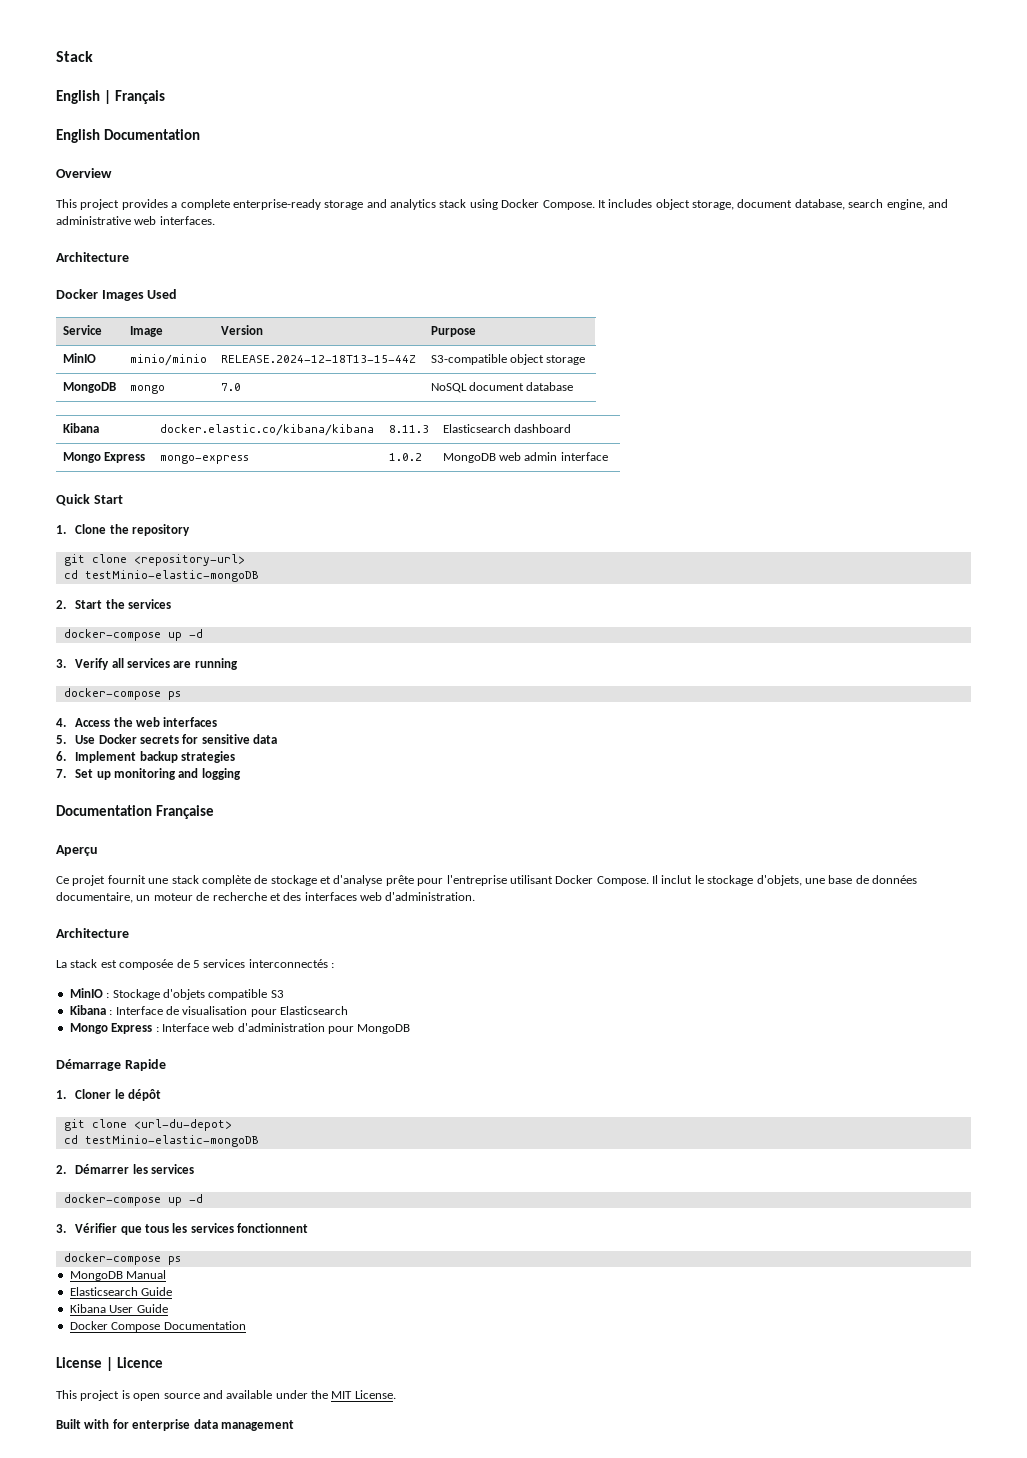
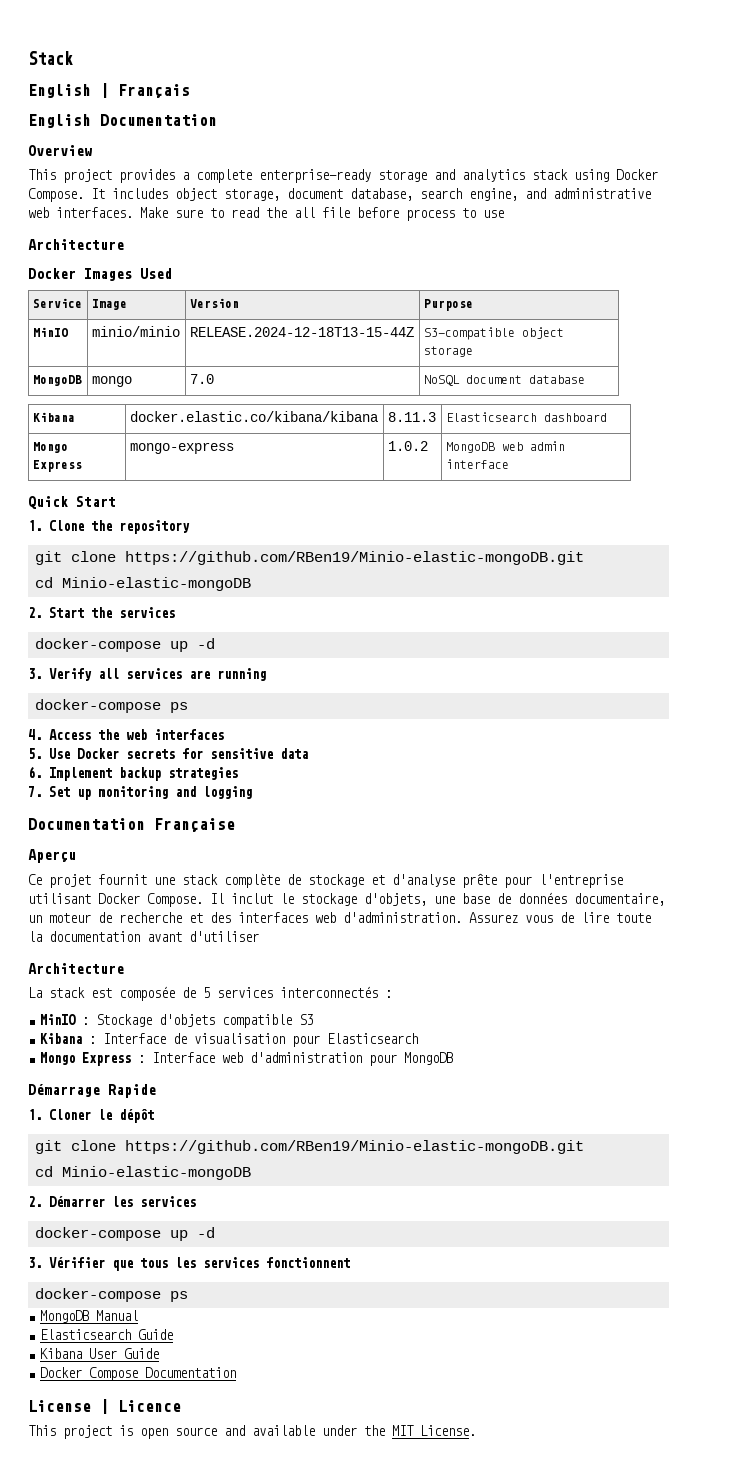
+ Make sure to read the all file before process to use
  1. Clone the repository
- git clone <repository-url>
- cd testMinio-elastic-mongoDB
+ git clone https://github.com/RBen19/Minio-elastic-mongoDB.git
+ cd Minio-elastic-mongoDB
+ Assurez vous de lire toute la documentation avant d'utiliser
  1. Cloner le dépôt
- git clone <url-du-depot>
- cd testMinio-elastic-mongoDB
+ git clone https://github.com/RBen19/Minio-elastic-mongoDB.git
+ cd Minio-elastic-mongoDB
- Built with for enterprise data management

